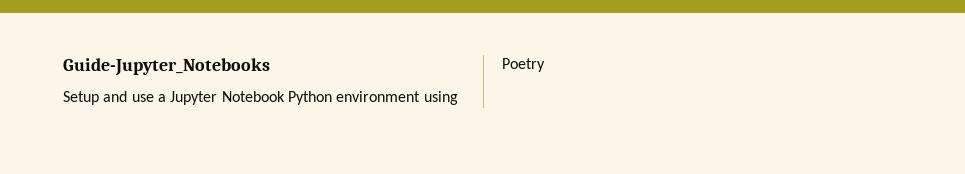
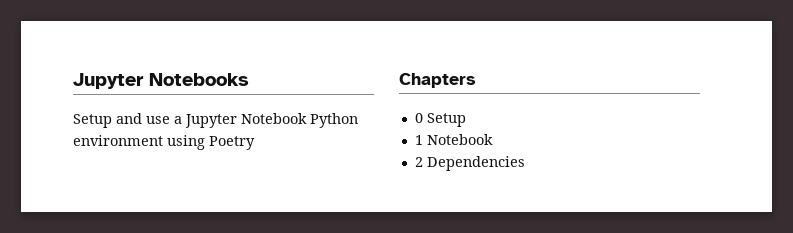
- Guide-Jupyter_Notebooks
+ Jupyter Notebooks
+ Chapters
+ 0 Setup
+ 1 Notebook
+ 2 Dependencies

